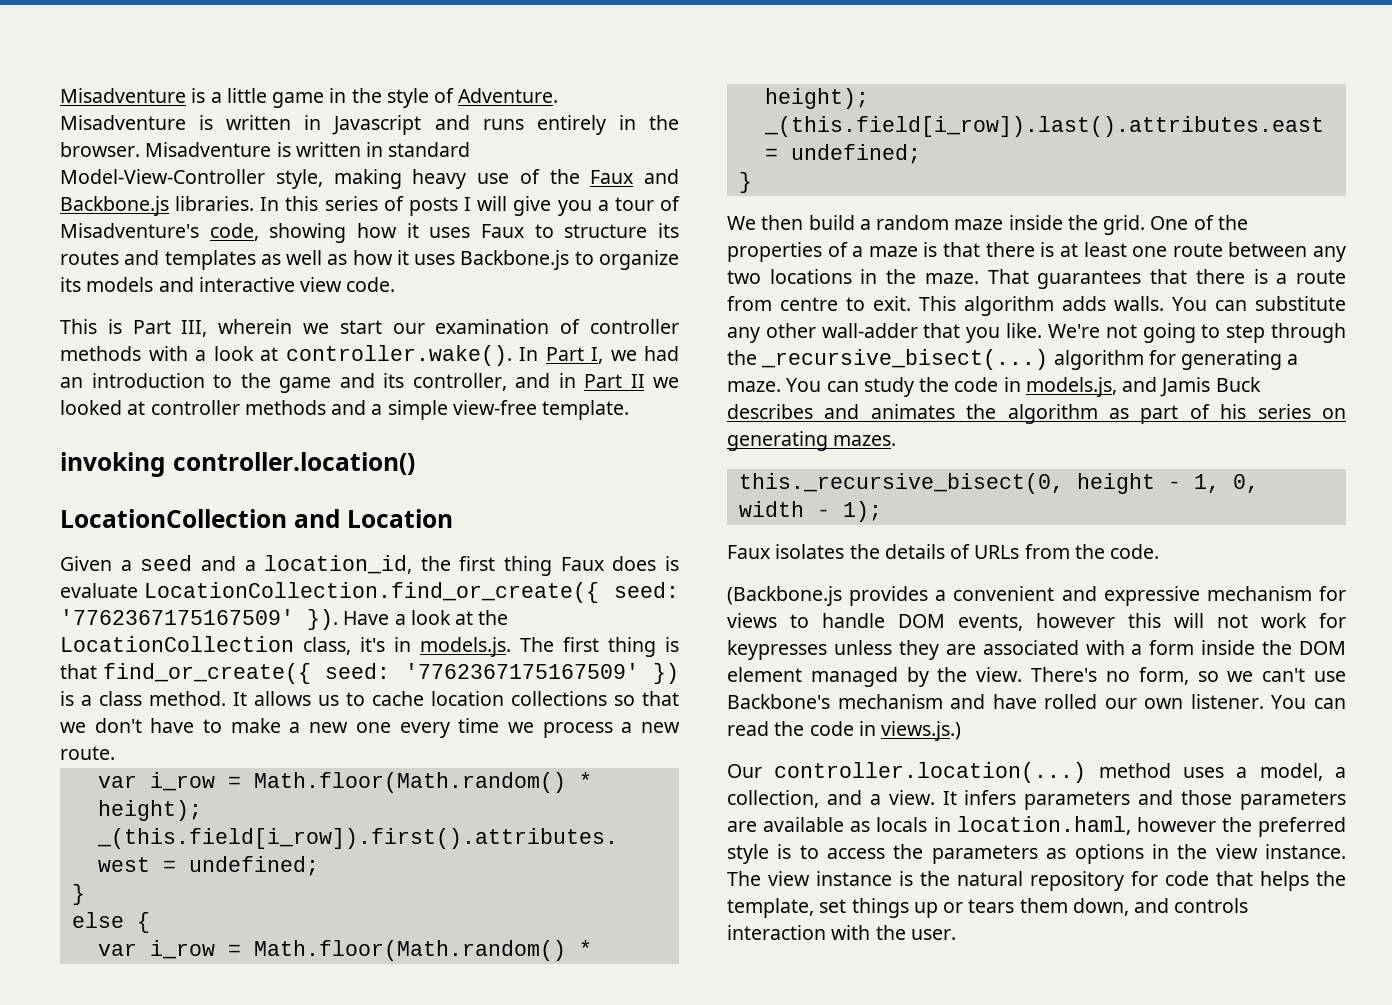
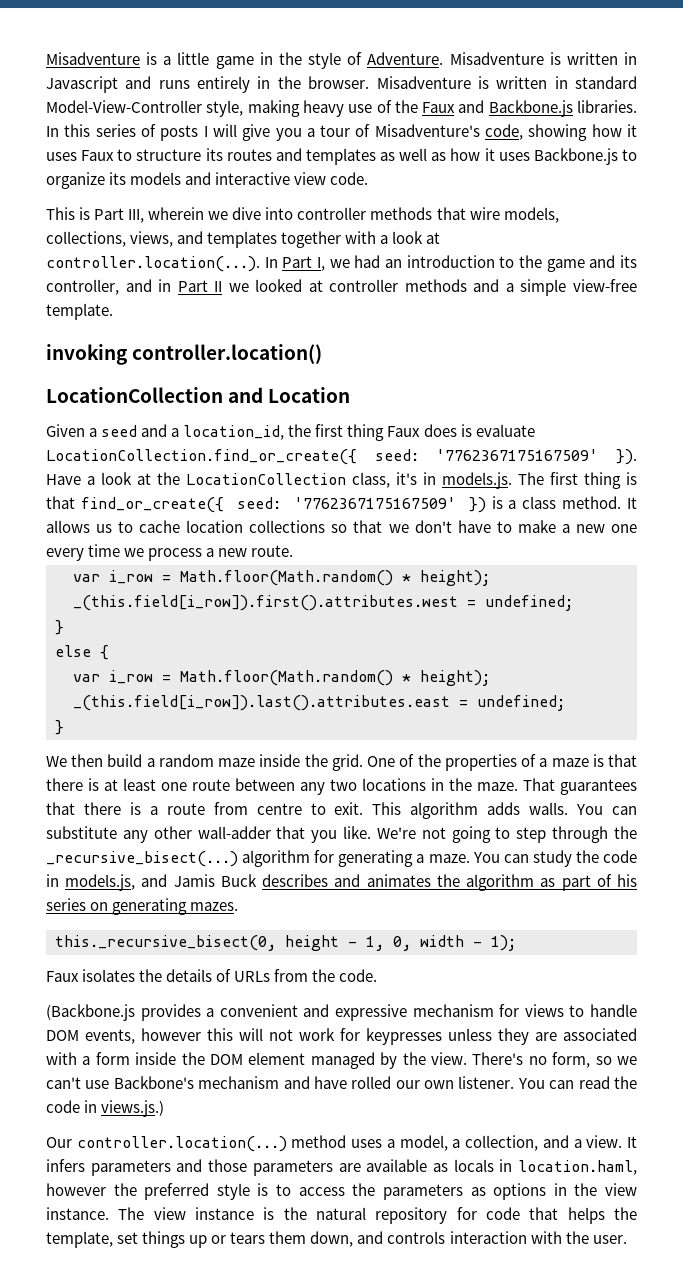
- This is Part III, wherein we start our examination of controller methods with a look at controller.wake(). In Part I, we had an introduction to the game and its controller, and in Part II we looked at controller methods and a simple view-free template.
+ This is Part III, wherein we dive into controller methods that wire models, collections, views, and templates together with a look at controller.location(...). In Part I, we had an introduction to the game and its controller, and in Part II we looked at controller methods and a simple view-free template.

